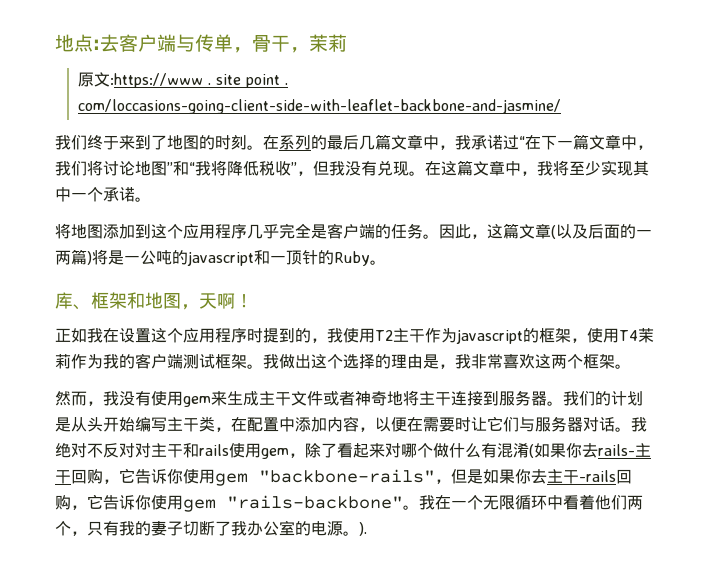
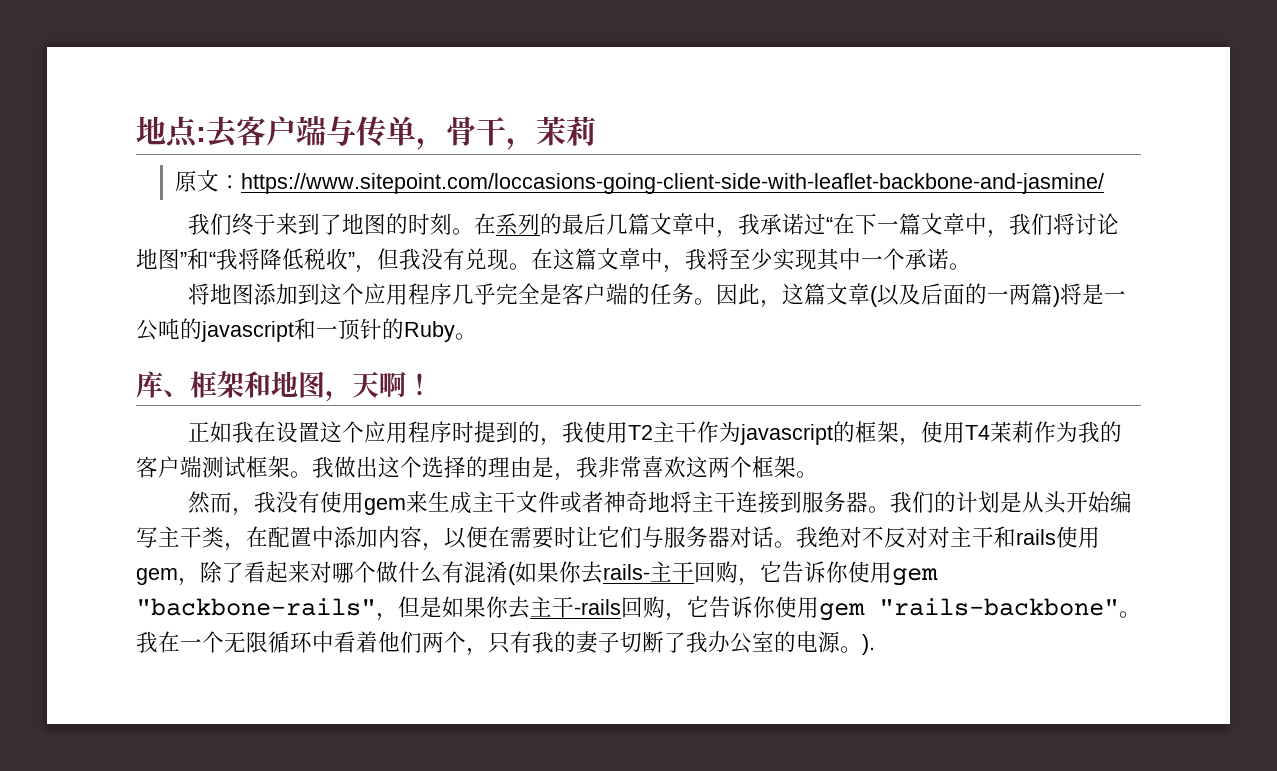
- 原文:https://www . site point . com/loccasions-going-client-side-with-leaflet-backbone-and-jasmine/
+ 原文：https://www.sitepoint.com/loccasions-going-client-side-with-leaflet-backbone-and-jasmine/

